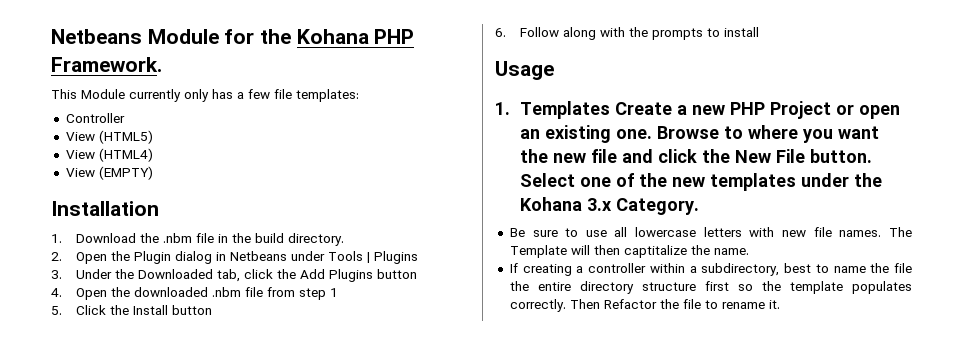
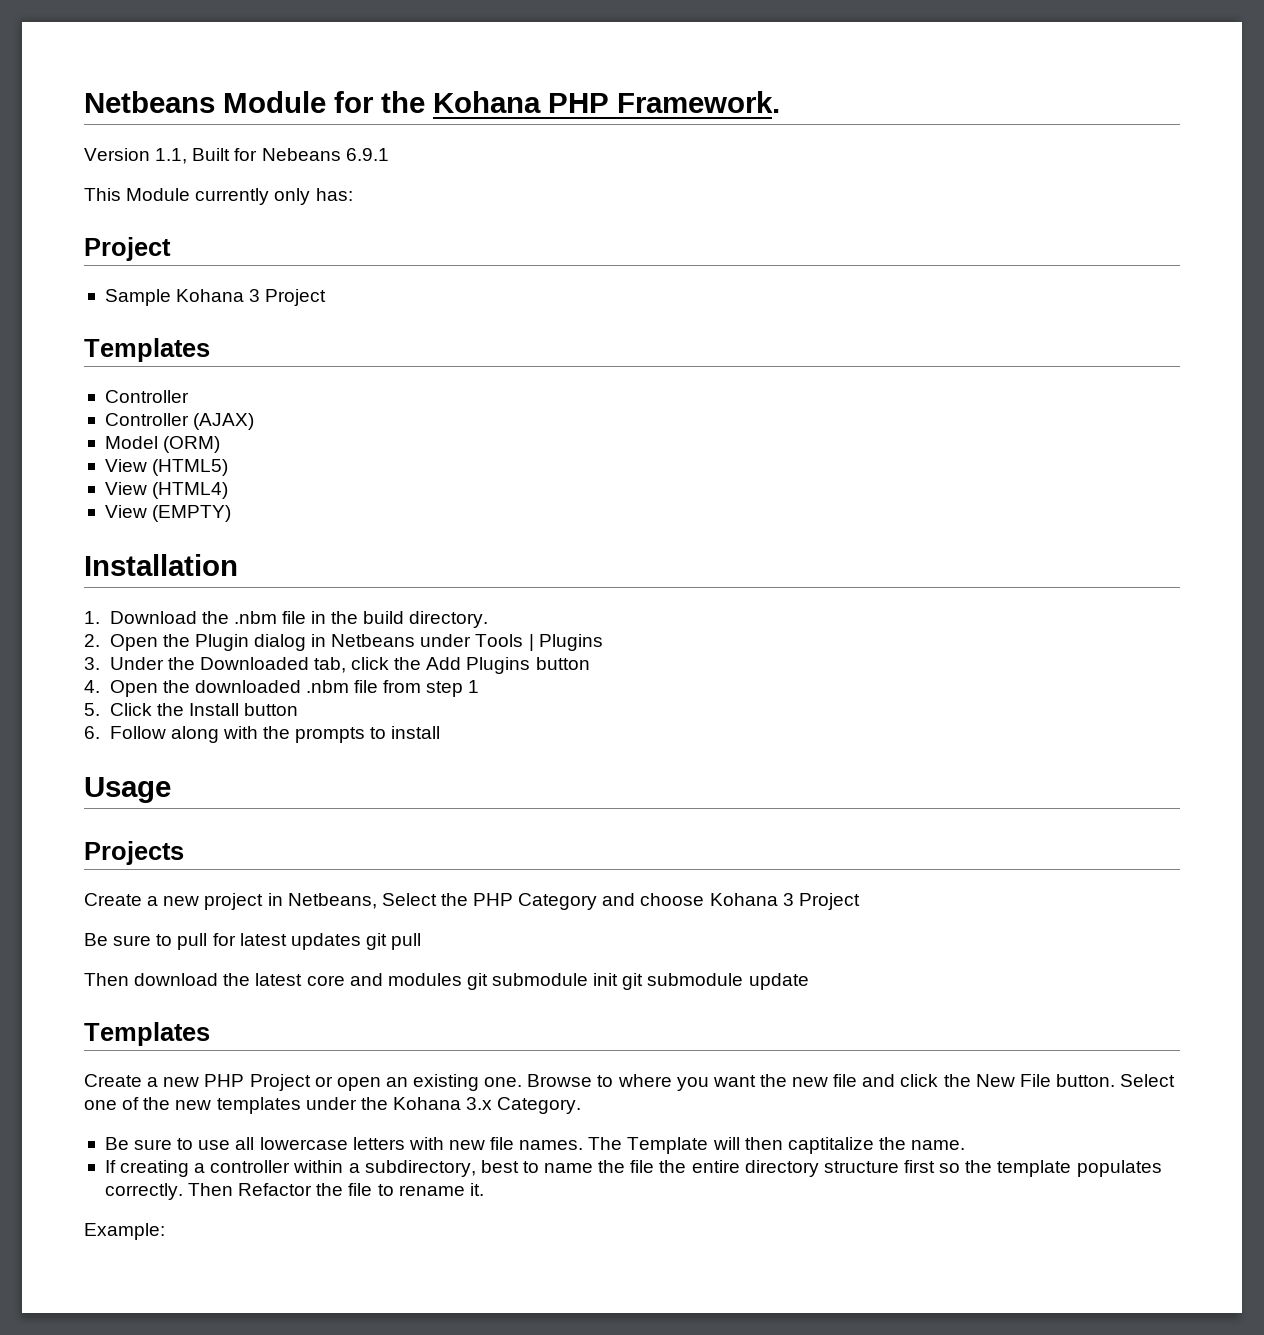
- This Module currently only has a few file templates:
+ Version 1.1, Built for Nebeans 6.9.1
+ This Module currently only has:
+ Project
+ Sample Kohana 3 Project
+ Templates
  Controller
+ Controller (AJAX)
+ Model (ORM)
- 1. Templates Create a new PHP Project or open an existing one.
+ Projects
+ Create a new project in Netbeans, Select the PHP Category and choose Kohana 3 Project
+ Be sure to pull for latest updates git pull
+ Then download the latest core and modules git submodule init git submodule update
+ Templates
+ Create a new PHP Project or open an existing one.
+ Example:

